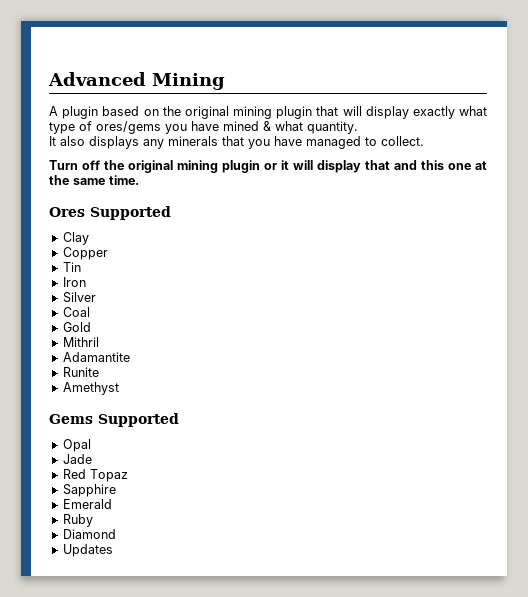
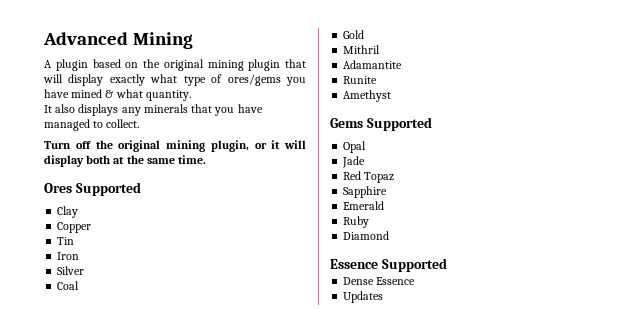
- Turn off the original mining plugin or it will display that and this one at the same time.
+ Turn off the original mining plugin, or it will display both at the same time.
+ Essence Supported
+ Dense Essence

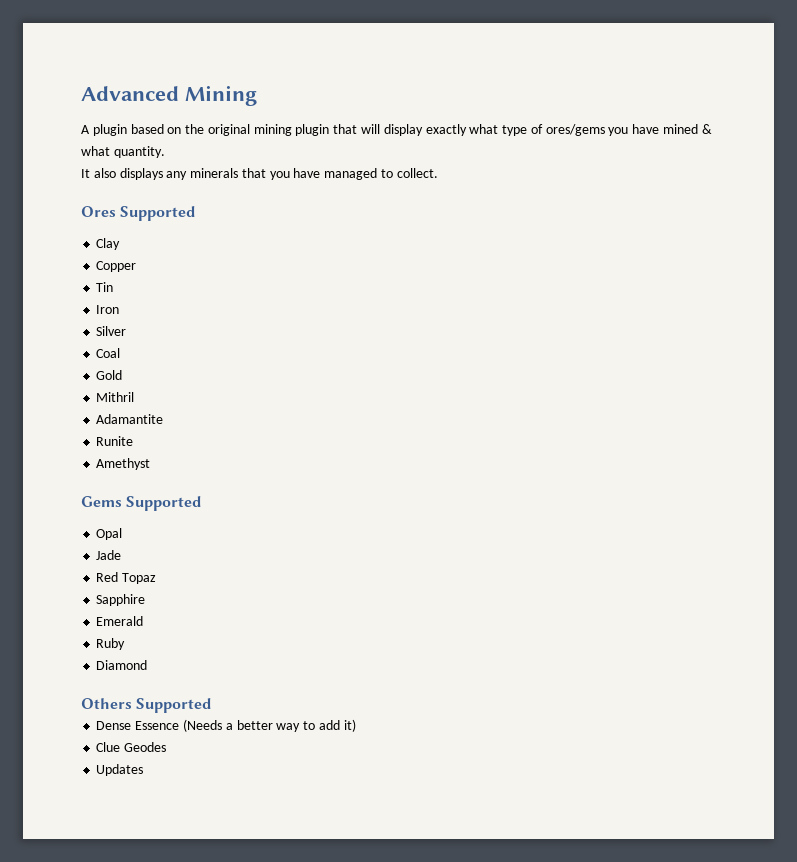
- Turn off the original mining plugin, or it will display both at the same time.
- Essence Supported
+ Others Supported
- Dense Essence
+ Dense Essence (Needs a better way to add it)
+ Clue Geodes

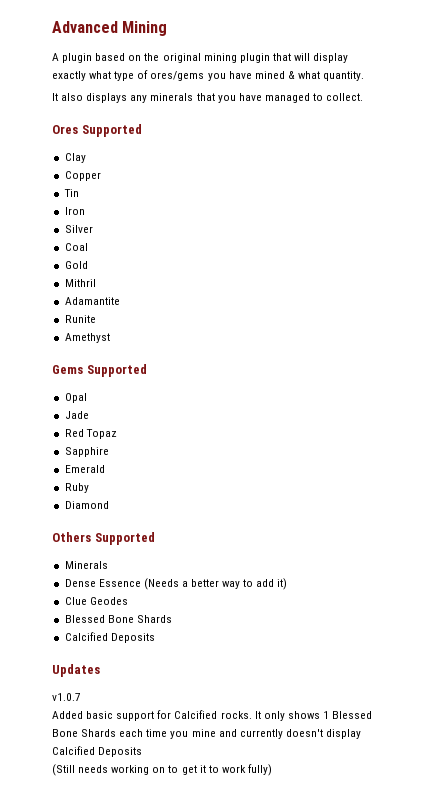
+ Minerals
  Clue Geodes
+ Blessed Bone Shards
+ Calcified Deposits
  Updates
+ v1.0.7
+ Added basic support for Calcified rocks. It only shows 1 Blessed Bone Shards each time you mine and currently doesn't display Calcified Deposits
+ (Still needs working on to get it to work fully)

